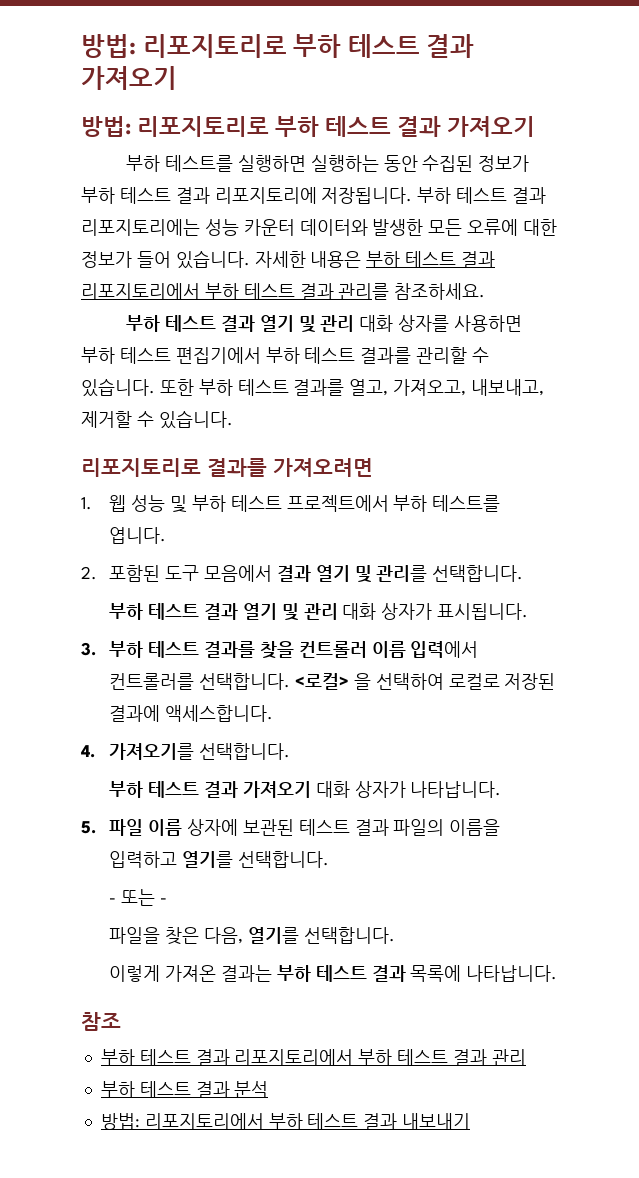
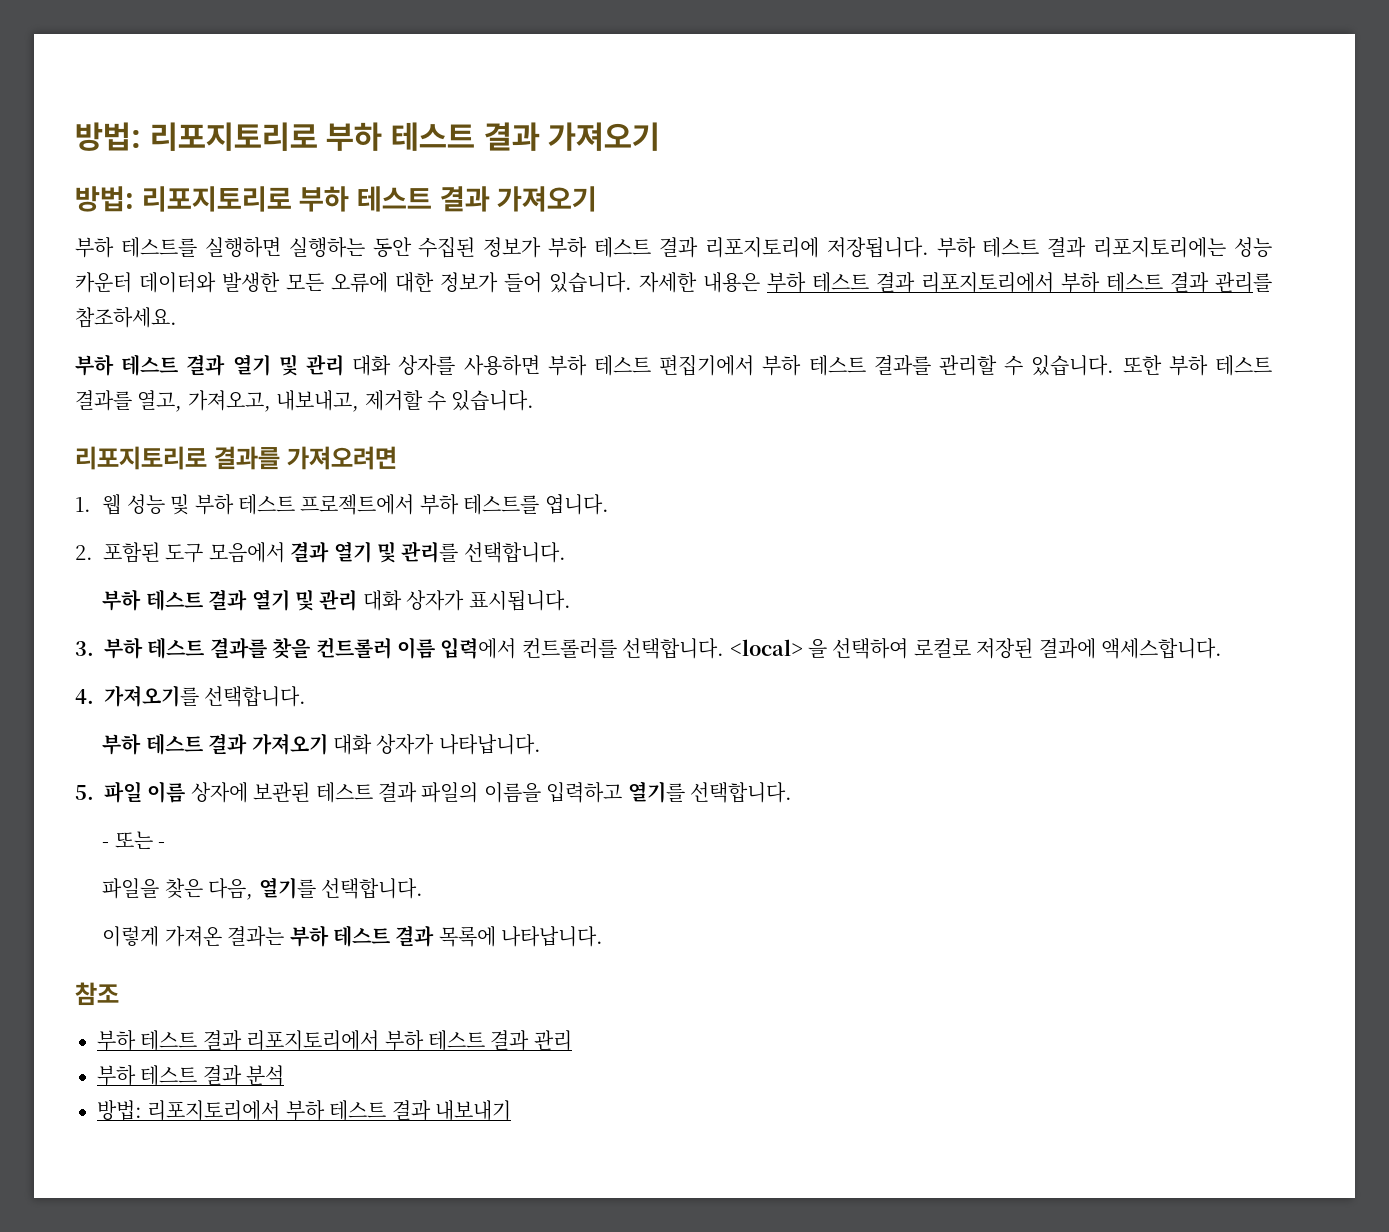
- <로컬> 을 선택하여 로컬로 저장된 결과에 액세스합니다.
+ <local> 을 선택하여 로컬로 저장된 결과에 액세스합니다.

